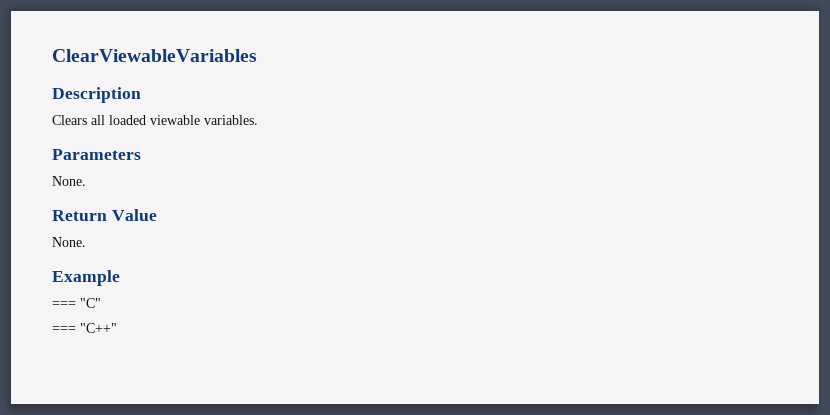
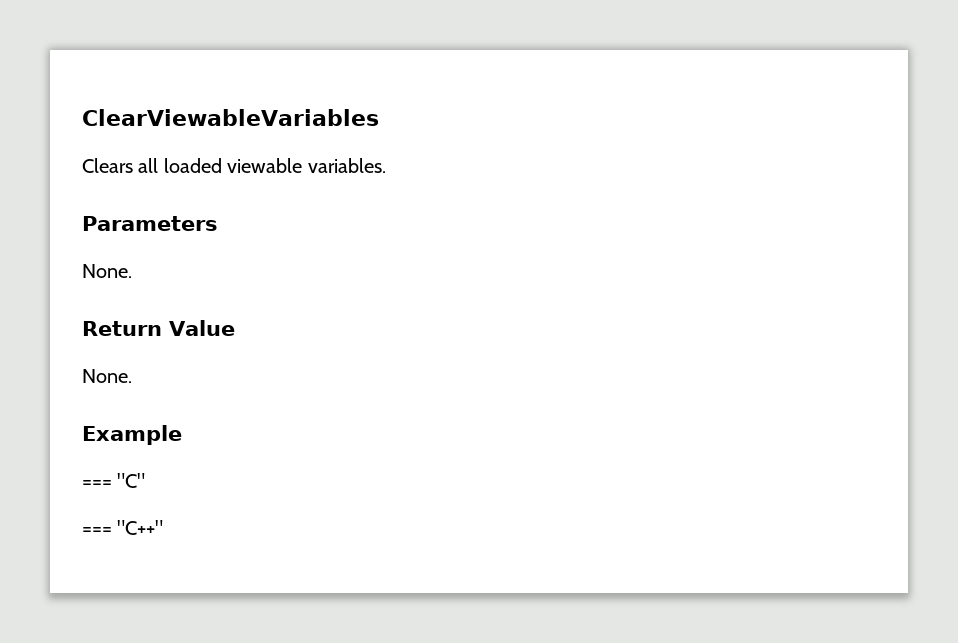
- Description

